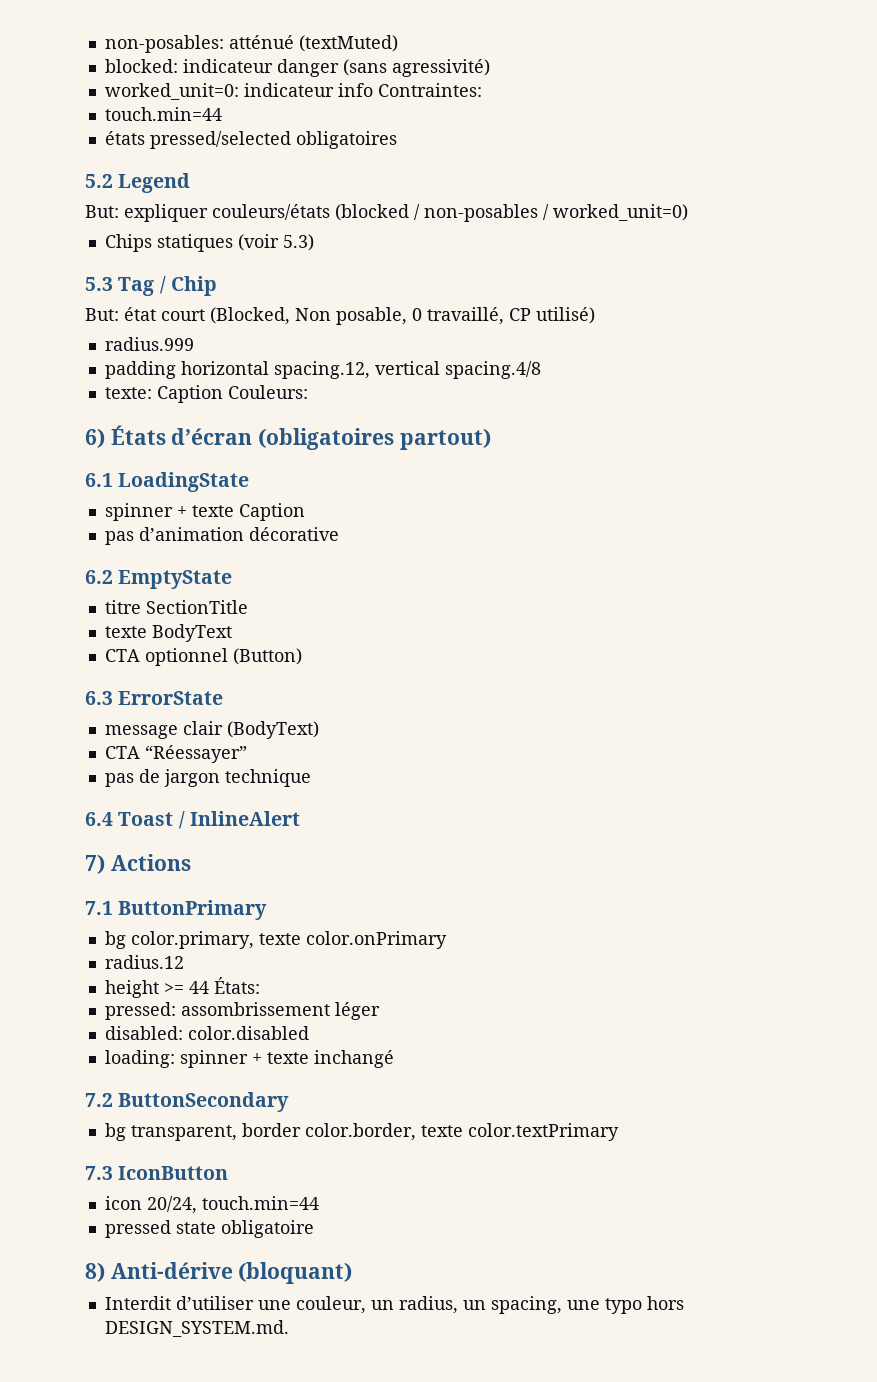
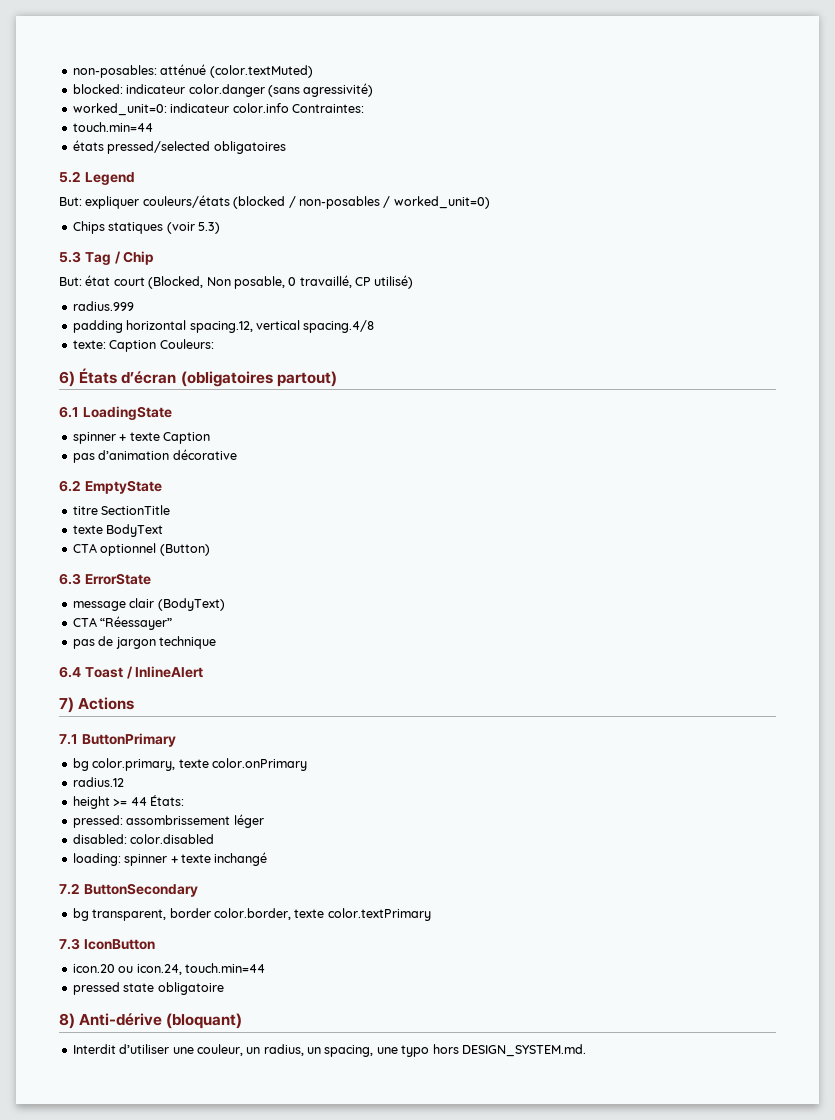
- non-posables: atténué (textMuted)
+ non-posables: atténué (color.textMuted)
- blocked: indicateur danger (sans agressivité)
+ blocked: indicateur color.danger (sans agressivité)
- worked_unit=0: indicateur info Contraintes:
+ worked_unit=0: indicateur color.info Contraintes:
- icon 20/24, touch.min=44
+ icon.20 ou icon.24, touch.min=44

